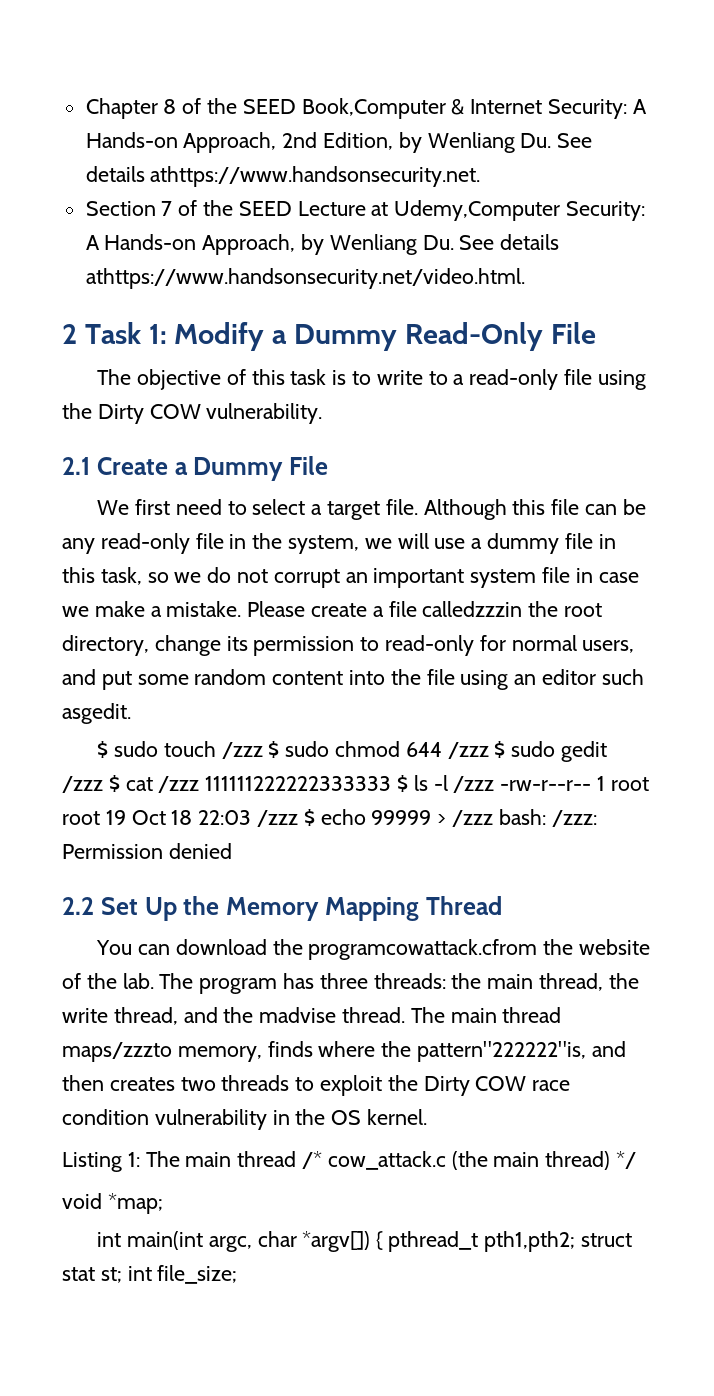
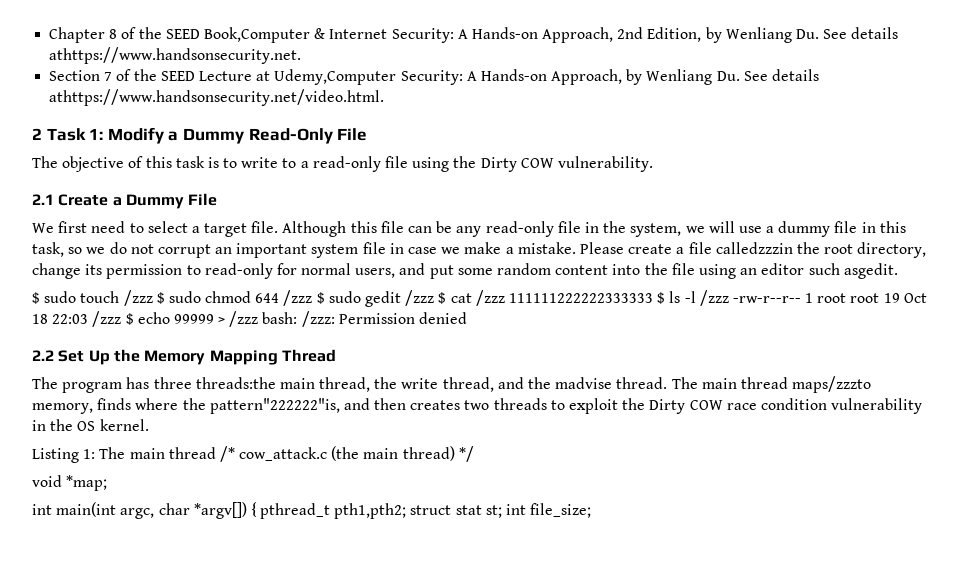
- You can download the programcowattack.cfrom the website of the lab. The program has three threads: the main thread, the write thread, and the madvise thread.
+ The program has three threads:the main thread, the write thread, and the madvise thread.

